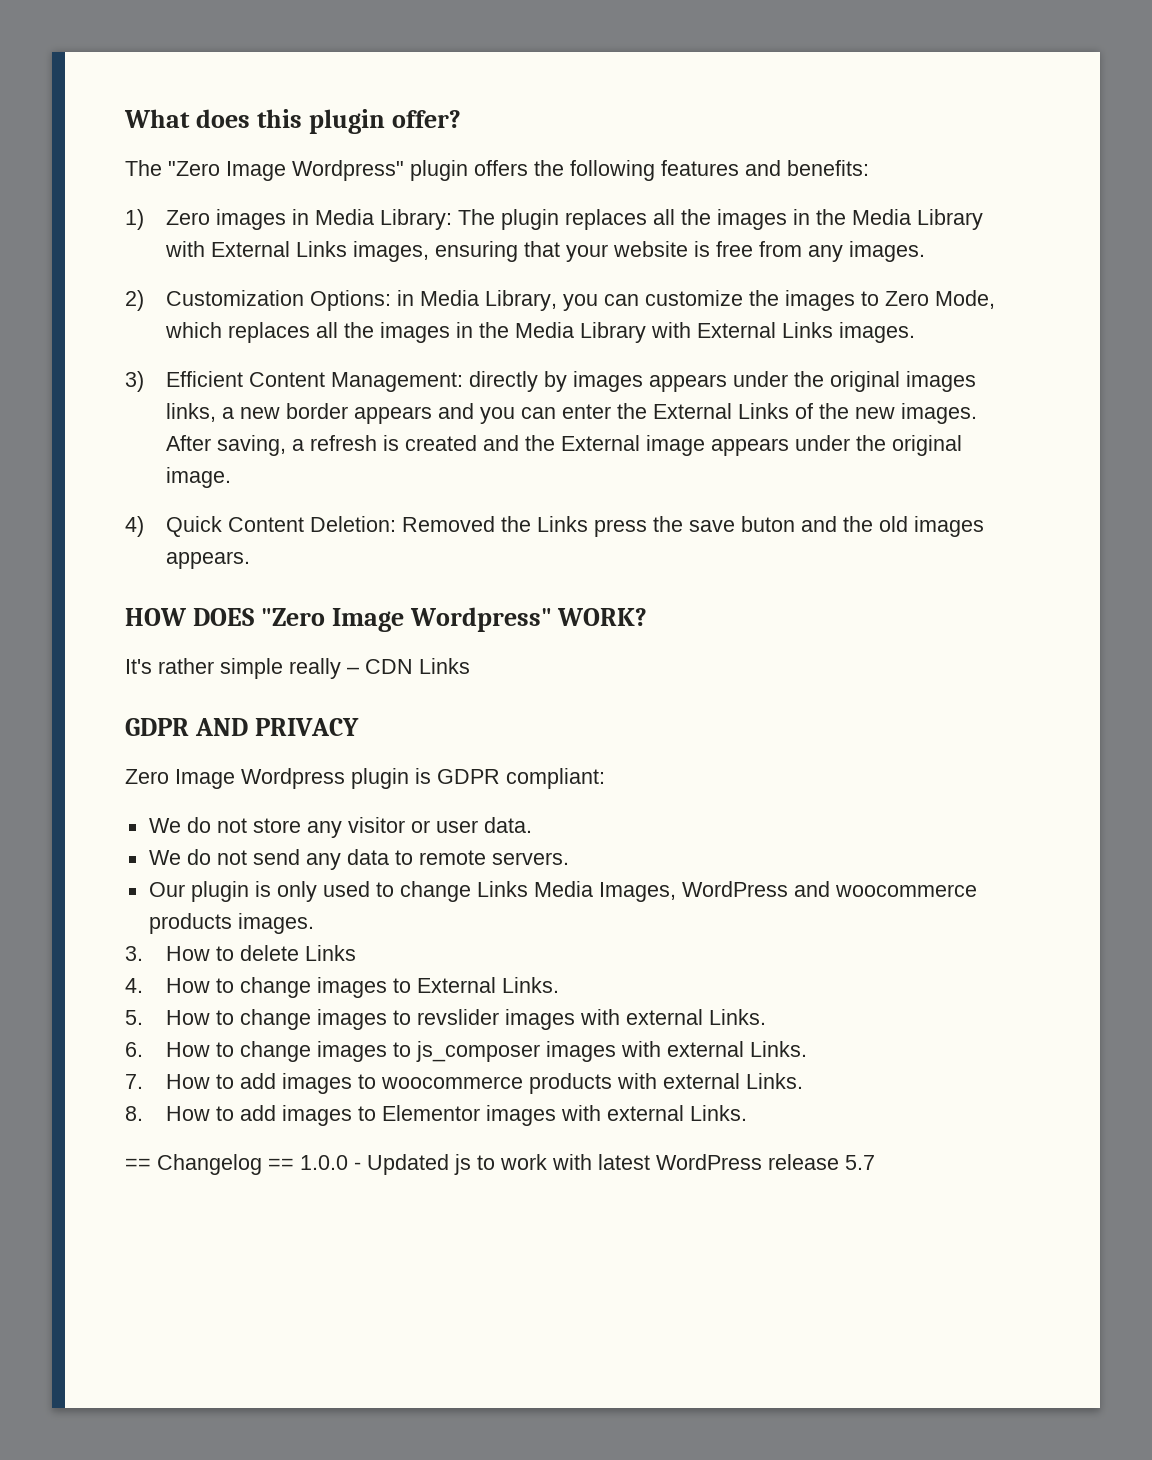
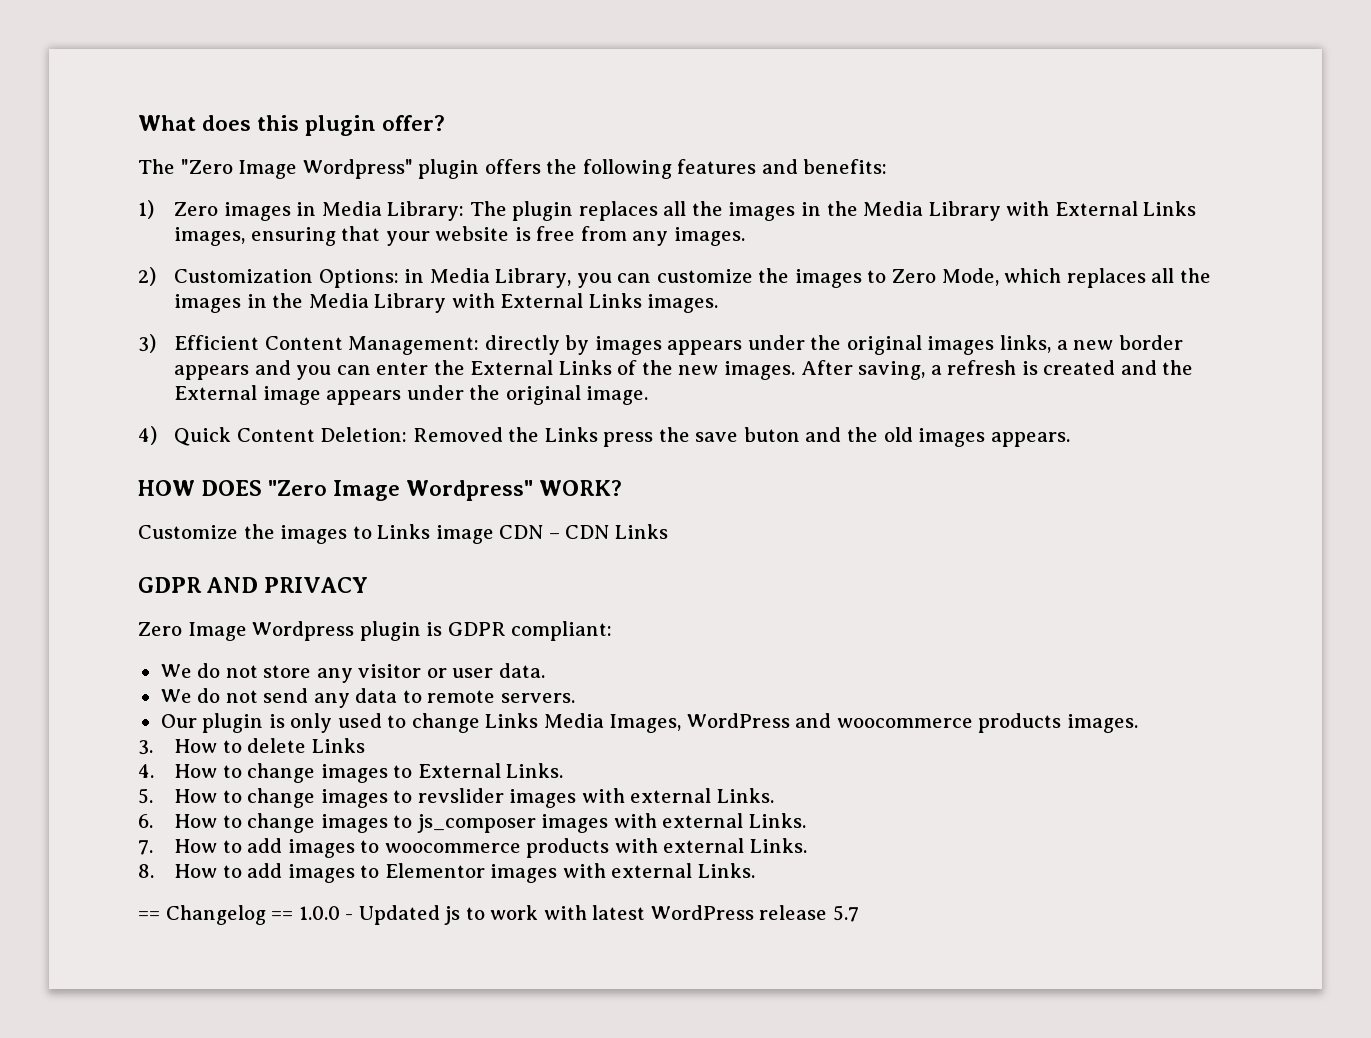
- It's rather simple really – CDN Links
+ Customize the images to Links image CDN – CDN Links

